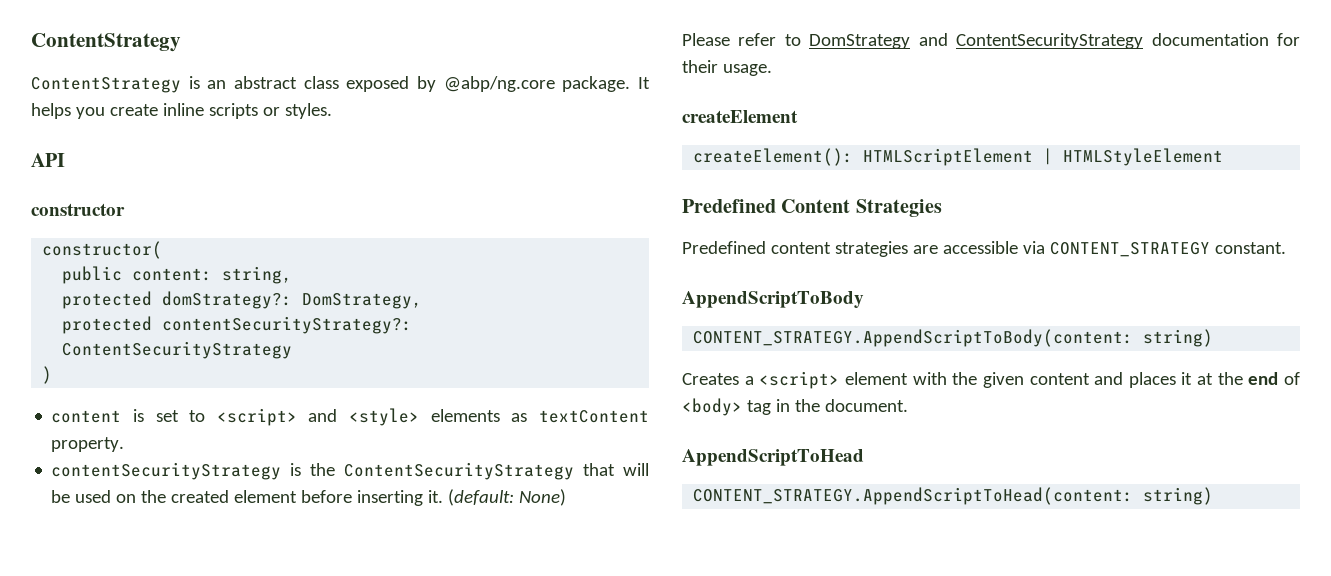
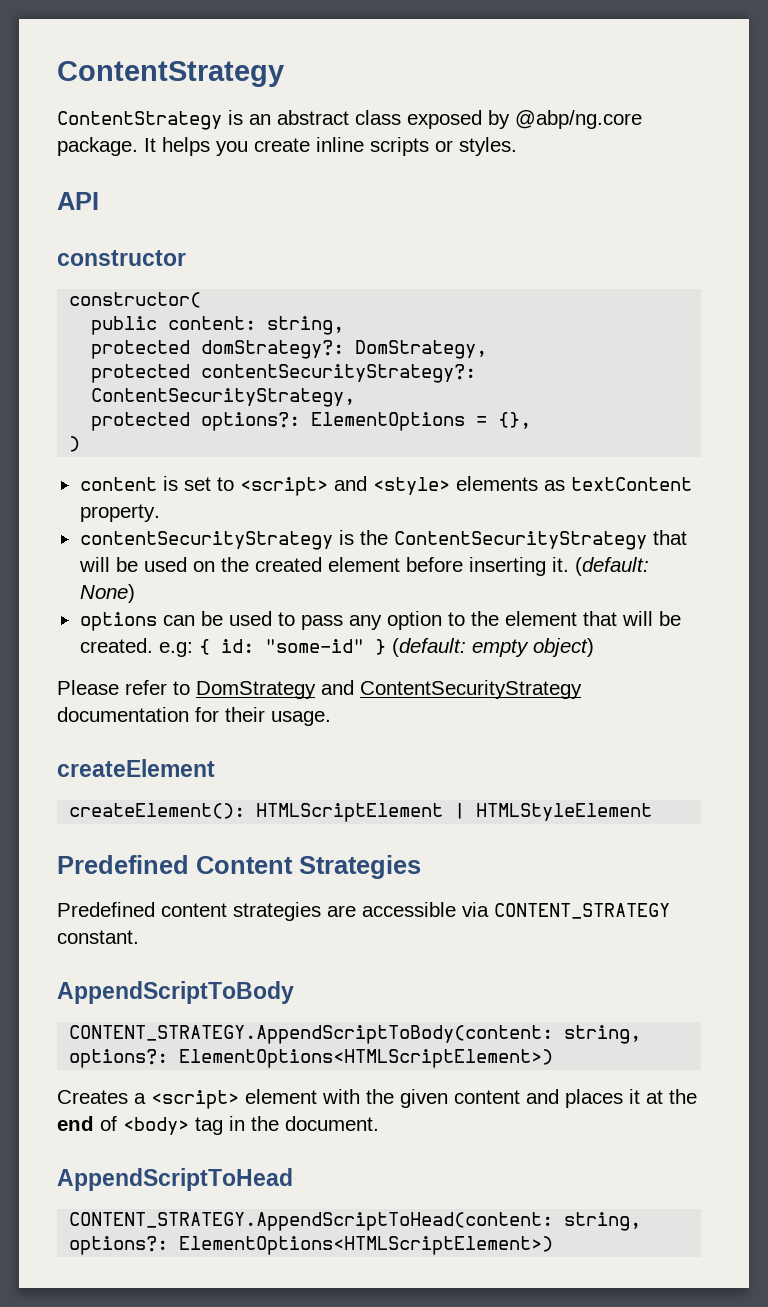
- protected contentSecurityStrategy?: ContentSecurityStrategy
+ protected contentSecurityStrategy?: ContentSecurityStrategy,
+ protected options?: ElementOptions = {},
+ options can be used to pass any option to the element that will be created. e.g: { id: "some-id" } (default: empty object)
- CONTENT_STRATEGY.AppendScriptToBody(content: string)
+ CONTENT_STRATEGY.AppendScriptToBody(content: string, options?: ElementOptions<HTMLScriptElement>)
- CONTENT_STRATEGY.AppendScriptToHead(content: string)
+ CONTENT_STRATEGY.AppendScriptToHead(content: string, options?: ElementOptions<HTMLScriptElement>)

